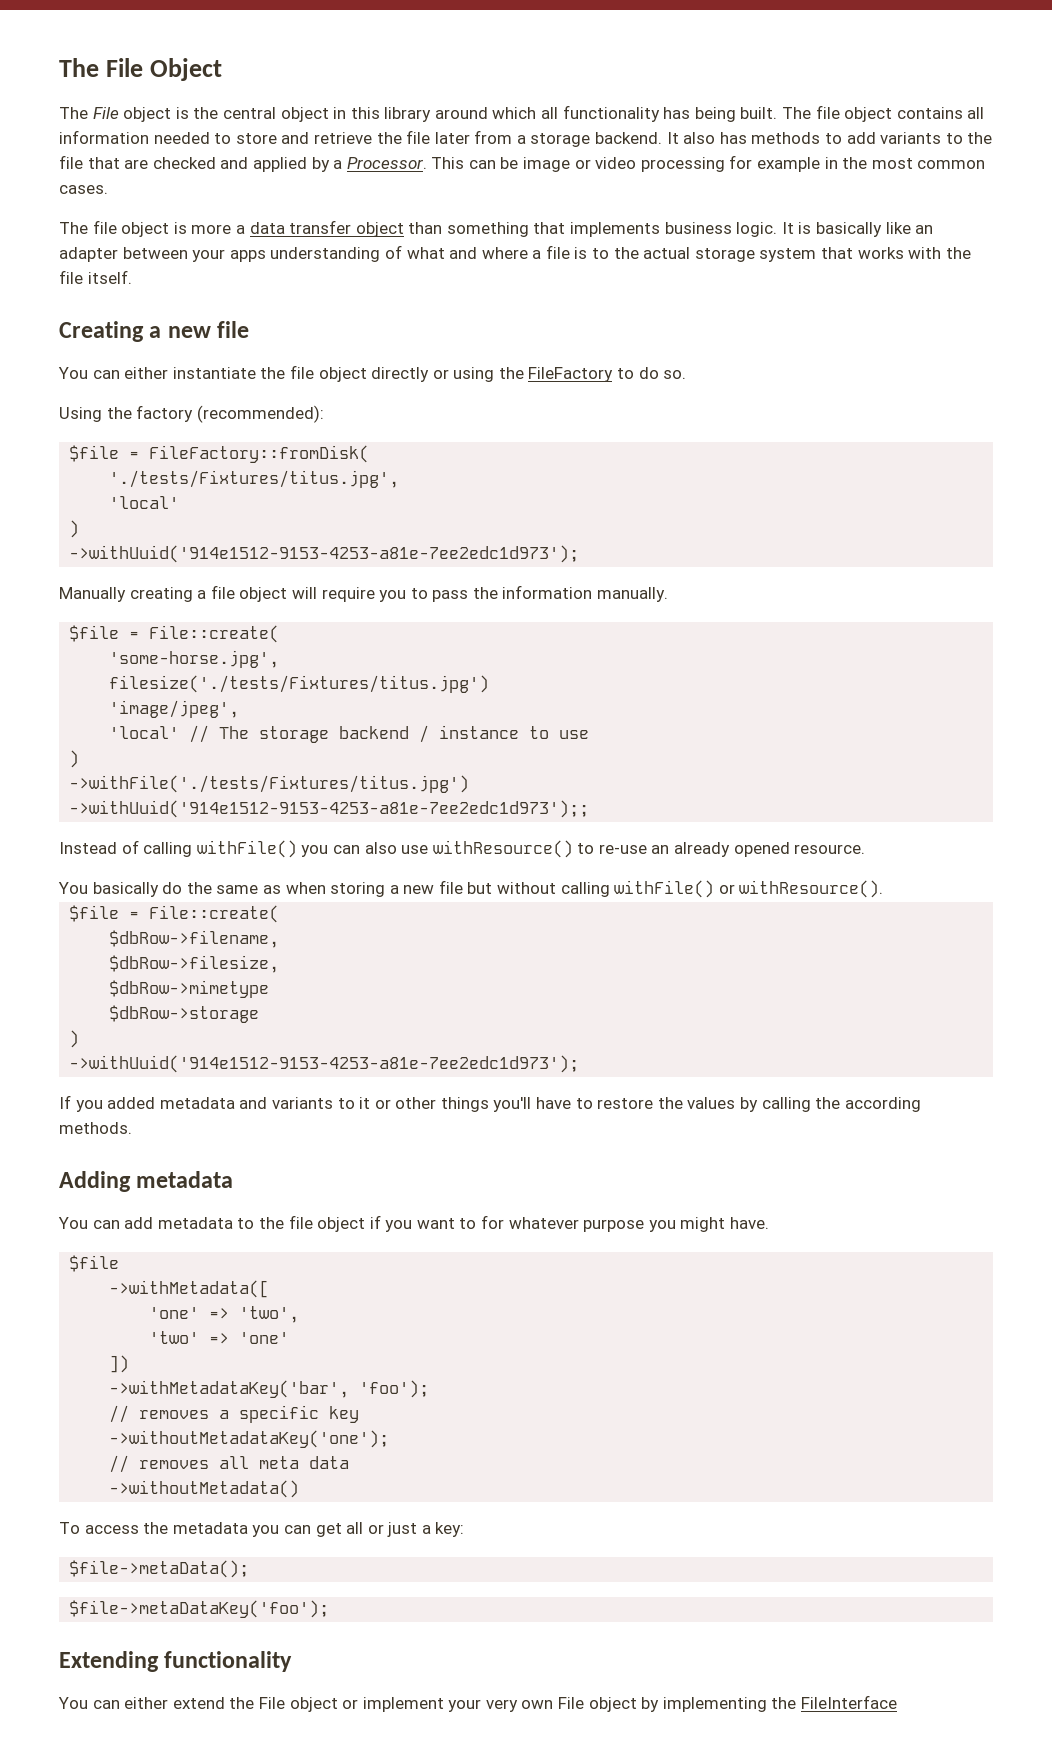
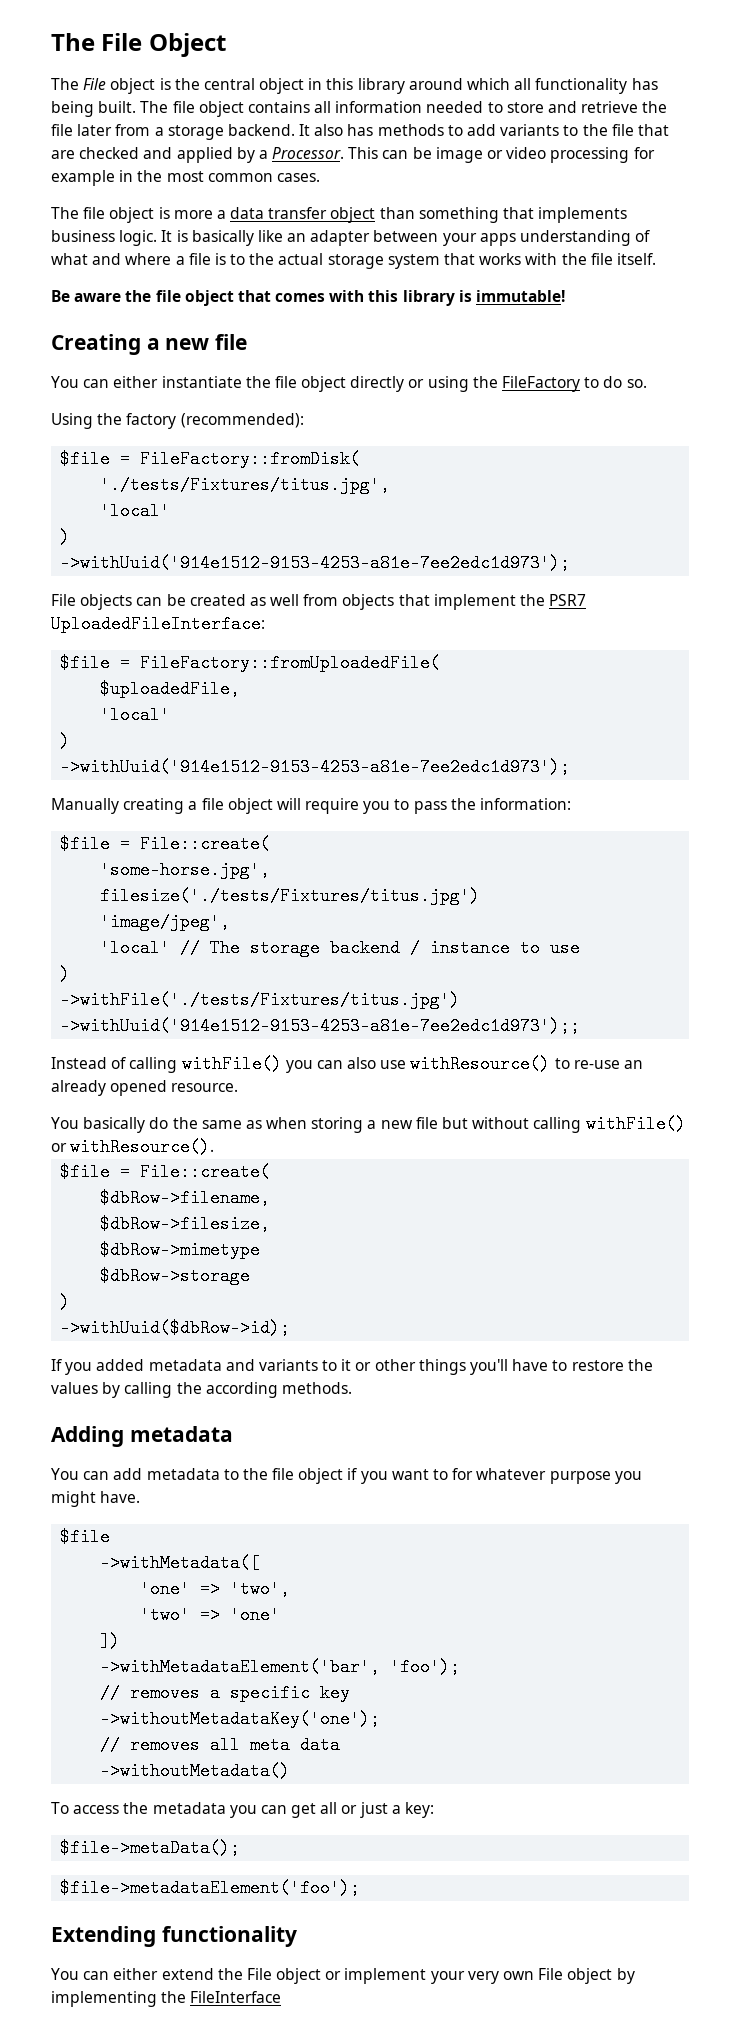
+ Be aware the file object that comes with this library is immutable!
+ File objects can be created as well from objects that implement the PSR7 UploadedFileInterface:
+ $file = FileFactory::fromUploadedFile(
+ $uploadedFile,
+ 'local'
+ )
+ ->withUuid('914e1512-9153-4253-a81e-7ee2edc1d973');
- Manually creating a file object will require you to pass the information manually.
+ Manually creating a file object will require you to pass the information:
  $dbRow->storage
  )
- ->withUuid('914e1512-9153-4253-a81e-7ee2edc1d973');
+ ->withUuid($dbRow->id);
- ->withMetadataKey('bar', 'foo');
+ ->withMetadataElement('bar', 'foo');
- $file->metaDataKey('foo');
+ $file->metadataElement('foo');

